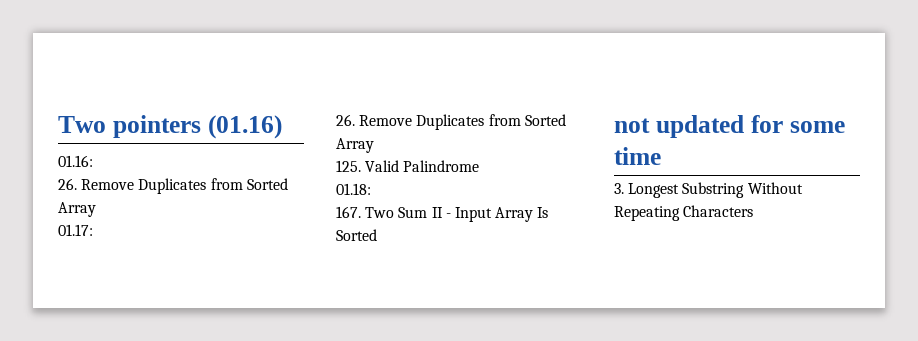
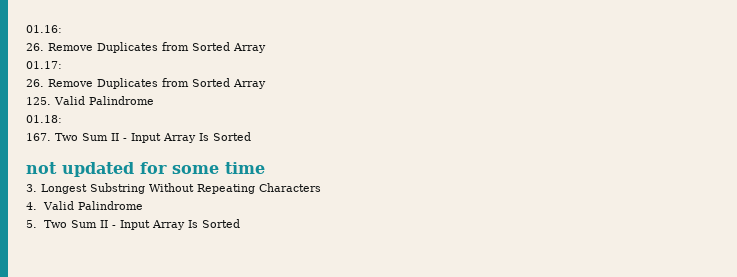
- Two pointers (01.16)
+ 4. Valid Palindrome
+ 5. Two Sum II - Input Array Is Sorted

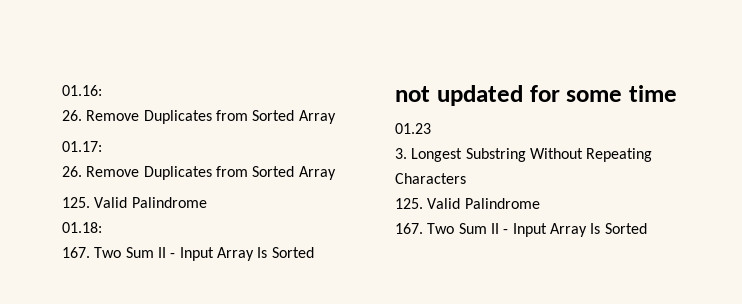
+ 01.23
  3. Longest Substring Without Repeating Characters
- 4. Valid Palindrome
- 5. Two Sum II - Input Array Is Sorted
+ 125. Valid Palindrome
+ 167. Two Sum II - Input Array Is Sorted

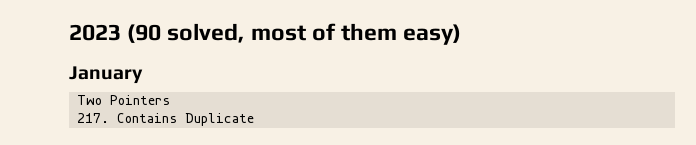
- 01.16:
- 26. Remove Duplicates from Sorted Array
- 01.17:
- 26. Remove Duplicates from Sorted Array
- 125. Valid Palindrome
- 01.18:
- 167. Two Sum II - Input Array Is Sorted
- not updated for some time
- 01.23
- 3. Longest Substring Without Repeating Characters
- 125. Valid Palindrome
- 167. Two Sum II - Input Array Is Sorted
+ 2023 (90 solved, most of them easy)
+ January
+ Two Pointers
+ 217. Contains Duplicate

